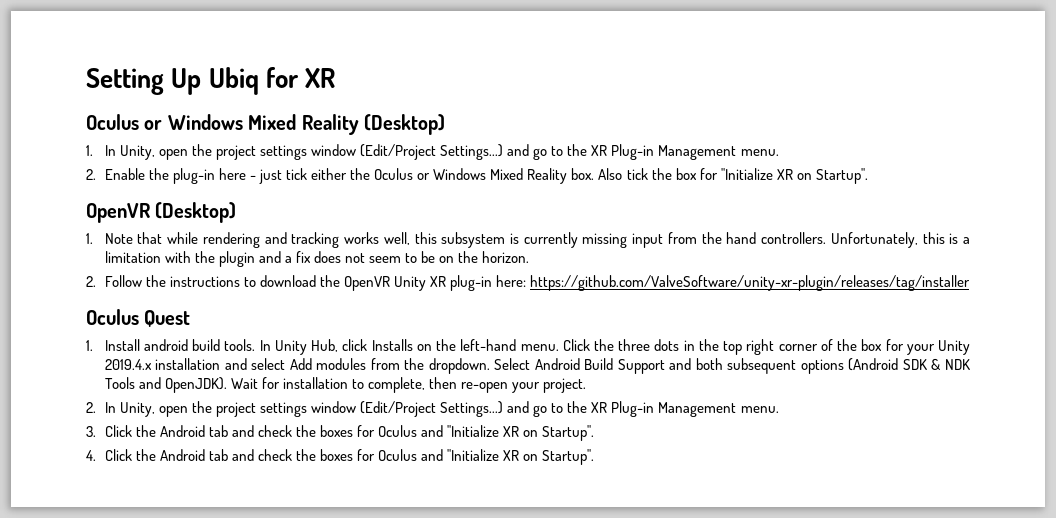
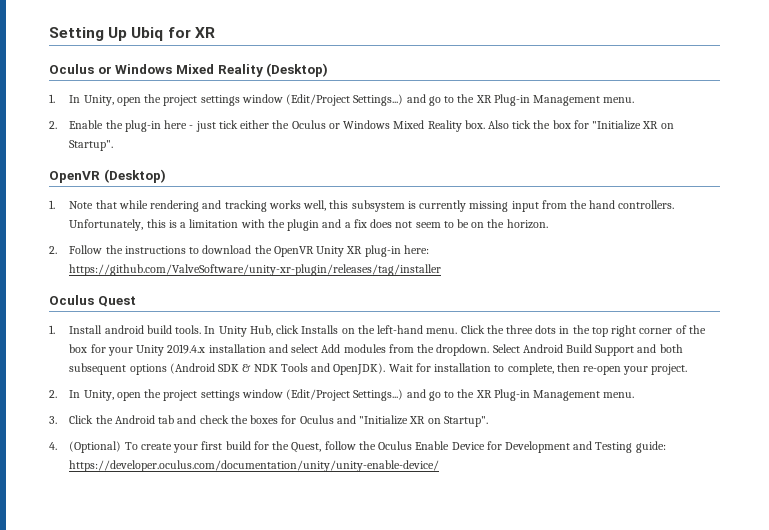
- 4. Click the Android tab and check the boxes for Oculus and "Initialize XR on Startup".
+ 4. (Optional) To create your first build for the Quest, follow the Oculus Enable Device for Development and Testing guide: https://developer.oculus.com/documentation/unity/unity-enable-device/

